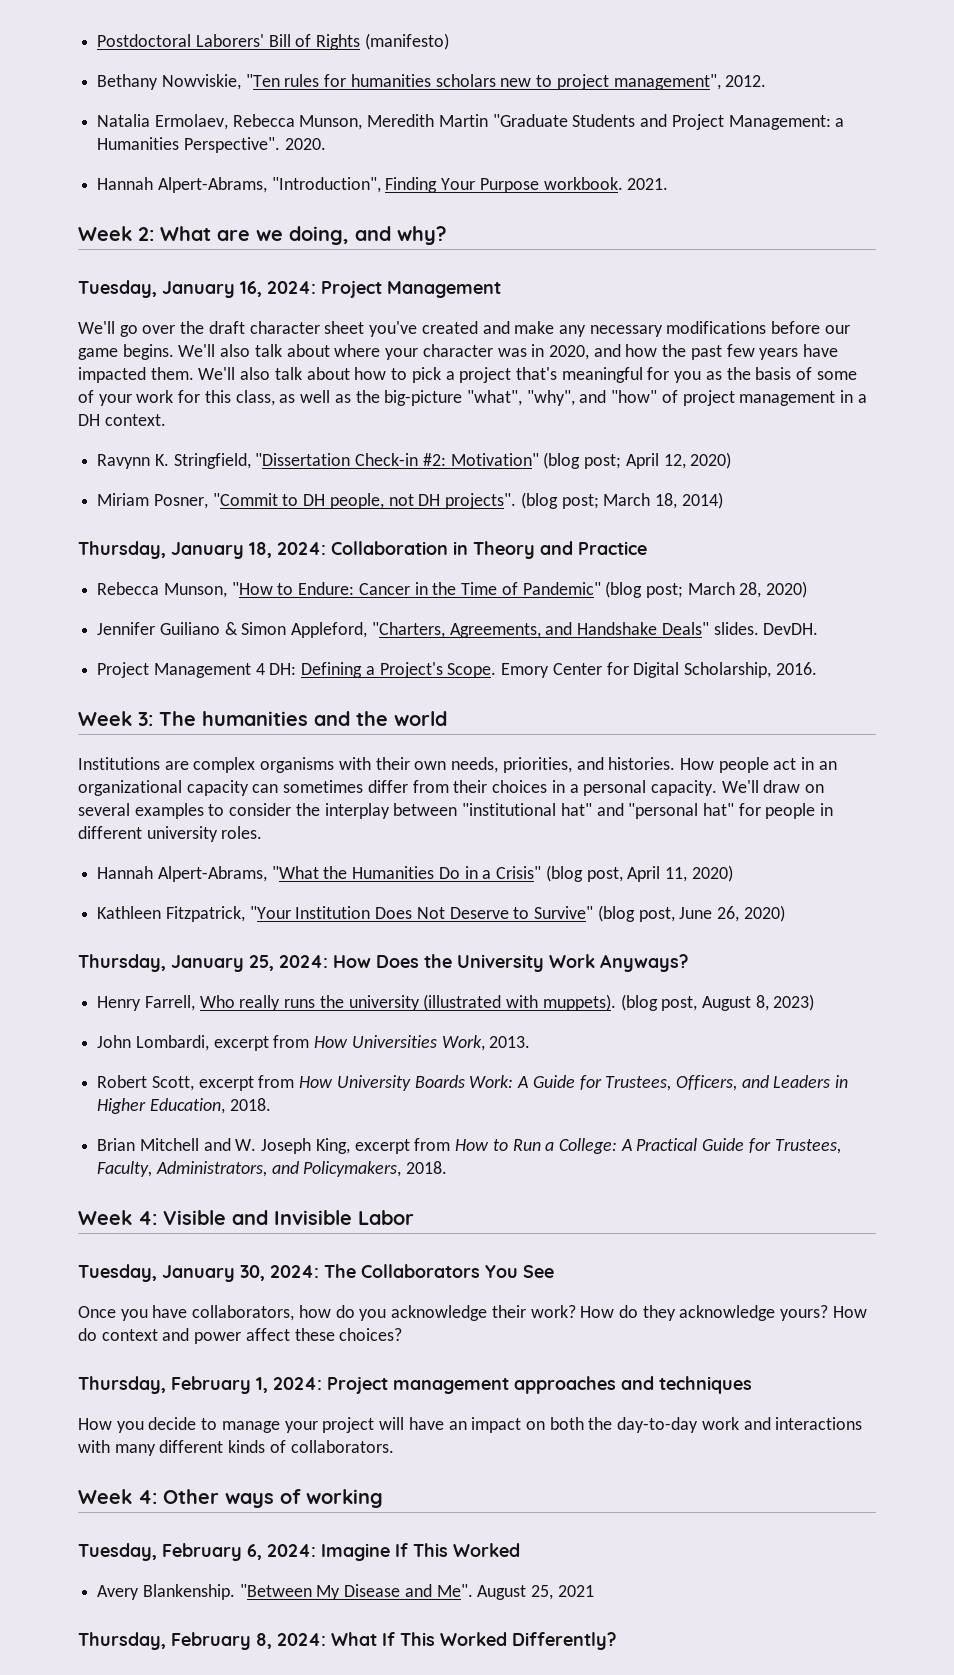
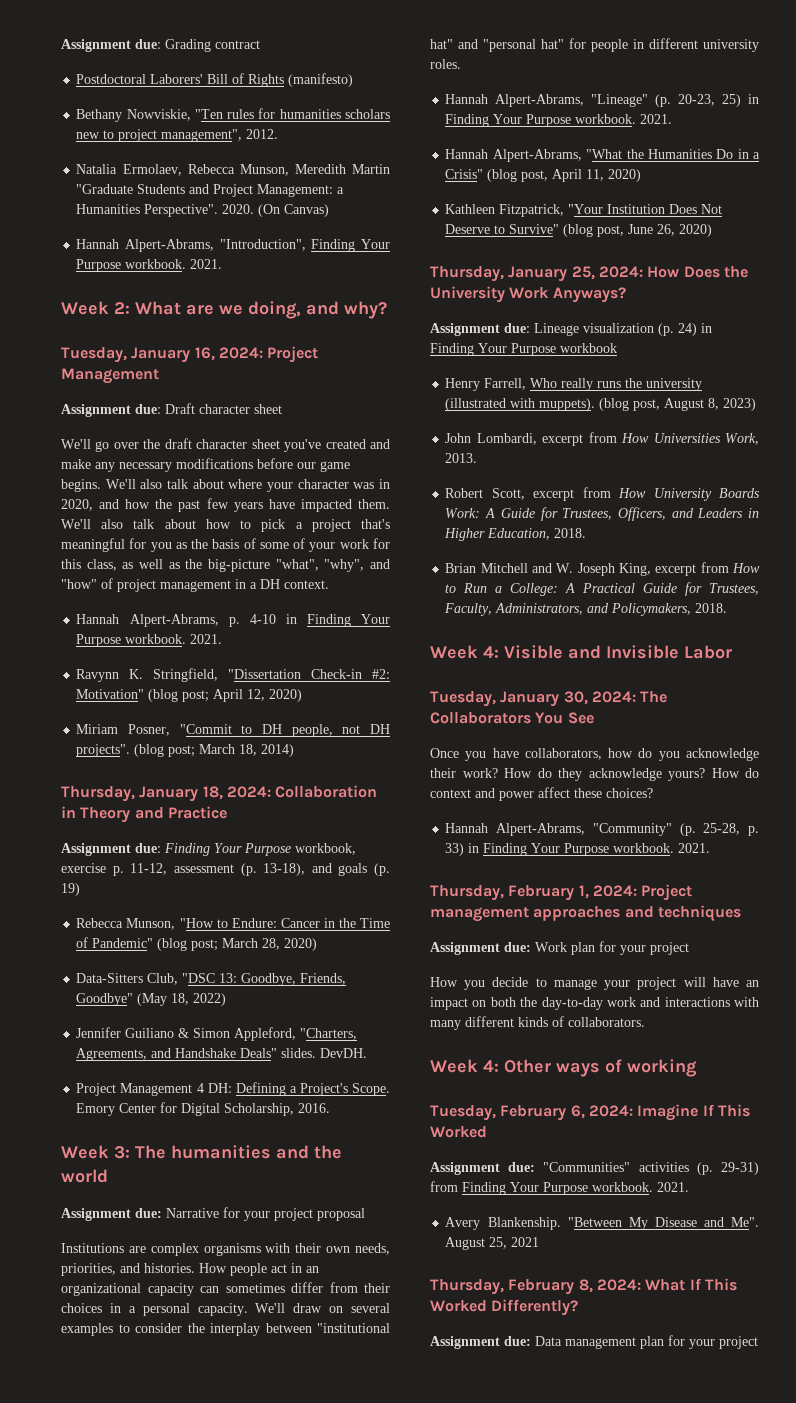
+ Assignment due: Grading contract
+ (On Canvas)
+ Assignment due: Draft character sheet
+ Hannah Alpert-Abrams, p. 4-10 in Finding Your Purpose workbook. 2021.
+ Assignment due: Finding Your Purpose workbook, exercise p. 11-12, assessment (p. 13-18), and goals (p. 19)
+ Data-Sitters Club, "DSC 13: Goodbye, Friends, Goodbye" (May 18, 2022)
+ Assignment due: Narrative for your project proposal
+ Hannah Alpert-Abrams, "Lineage" (p. 20-23, 25) in Finding Your Purpose workbook. 2021.
+ Assignment due: Lineage visualization (p. 24) in Finding Your Purpose workbook
+ Hannah Alpert-Abrams, "Community" (p. 25-28, p. 33) in Finding Your Purpose workbook. 2021.
+ Assignment due: Work plan for your project
+ Assignment due: "Communities" activities (p. 29-31) from Finding Your Purpose workbook. 2021.
+ Assignment due: Data management plan for your project

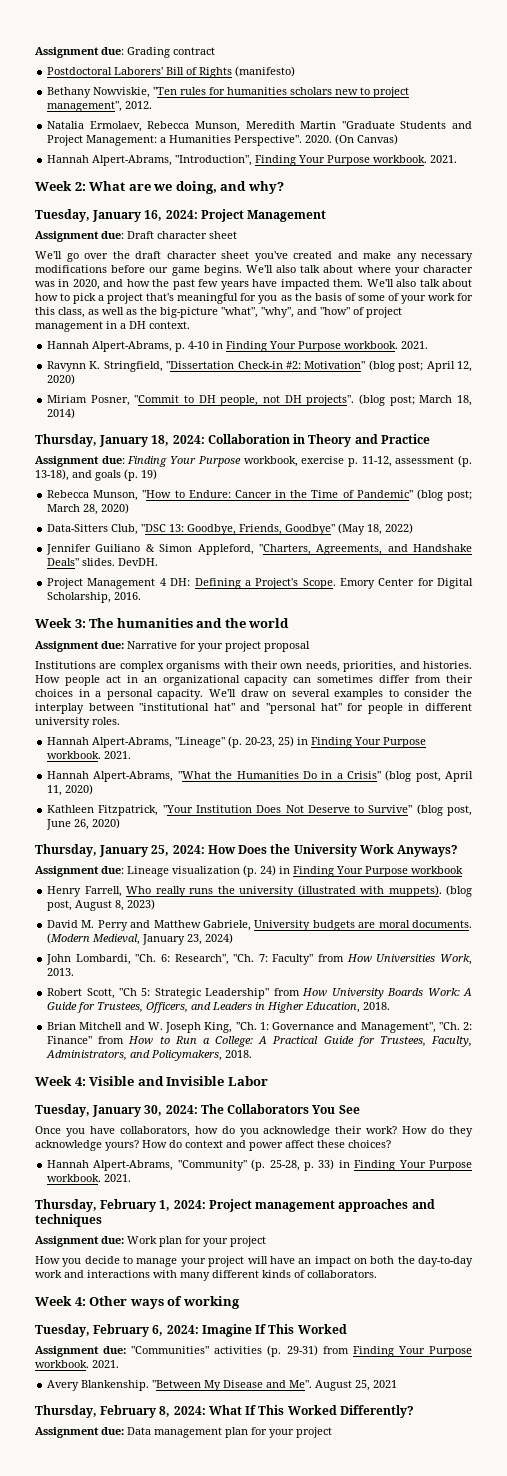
- John Lombardi, excerpt from How Universities Work, 2013.
+ David M. Perry and Matthew Gabriele, University budgets are moral documents. (Modern Medieval, January 23, 2024)
+ John Lombardi, "Ch. 6: Research", "Ch. 7: Faculty" from How Universities Work, 2013.
- Robert Scott, excerpt from How University Boards Work: A Guide for Trustees, Officers, and Leaders in Higher Education, 2018.
+ Robert Scott, "Ch 5: Strategic Leadership" from How University Boards Work: A Guide for Trustees, Officers, and Leaders in Higher Education, 2018.
- Brian Mitchell and W. Joseph King, excerpt from How to Run a College: A Practical Guide for Trustees, Faculty, Administrators, and Policymakers, 2018.
+ Brian Mitchell and W. Joseph King, "Ch. 1: Governance and Management", "Ch. 2: Finance" from How to Run a College: A Practical Guide for Trustees, Faculty, Administrators, and Policymakers, 2018.

